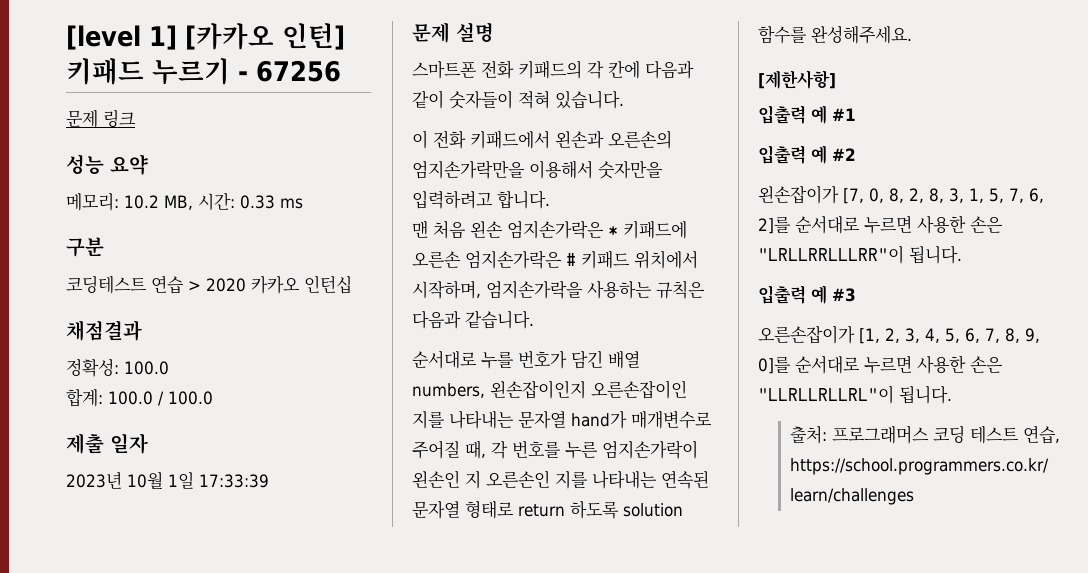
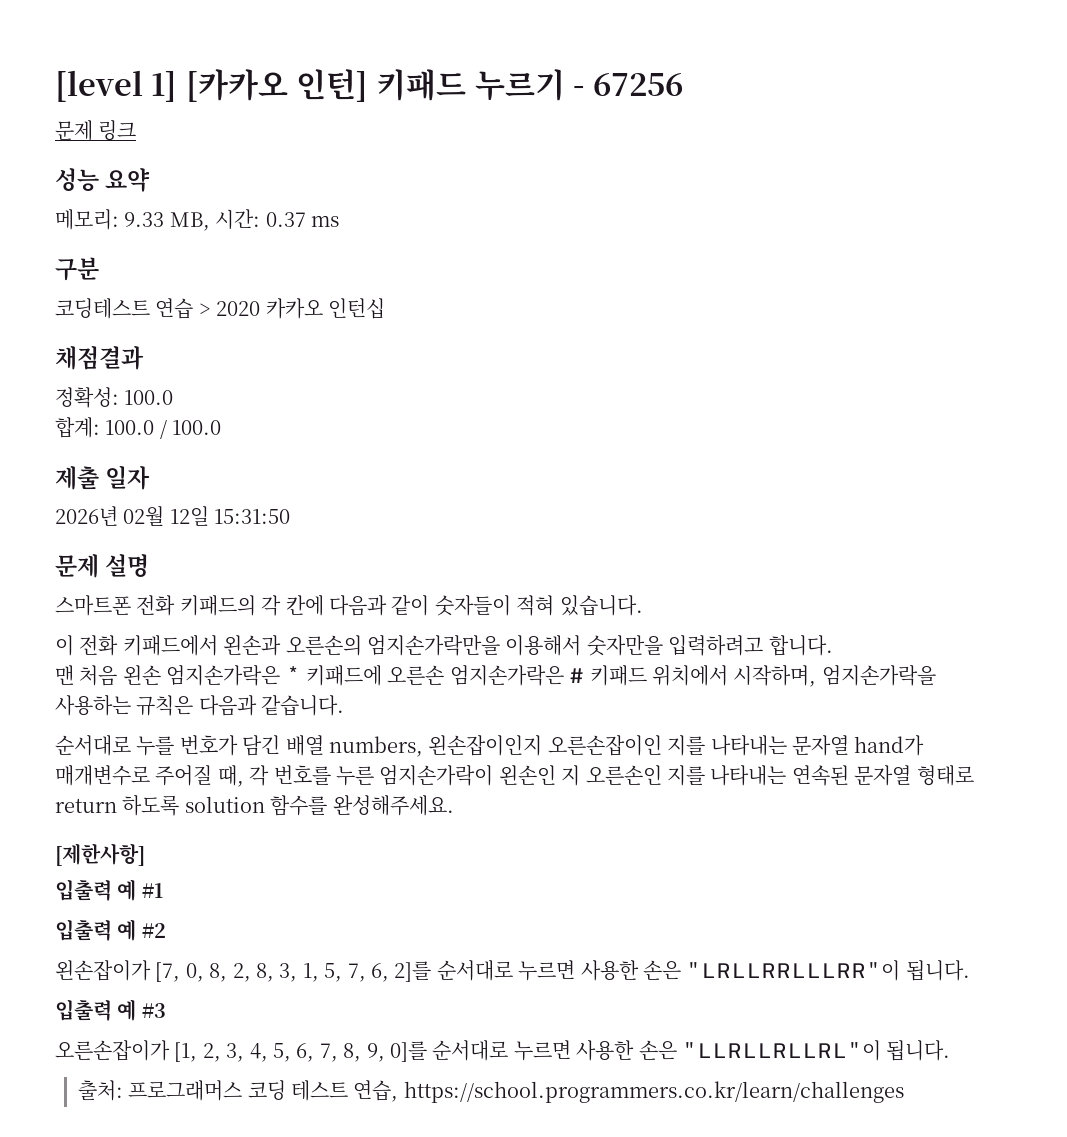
- 메모리: 10.2 MB, 시간: 0.33 ms
+ 메모리: 9.33 MB, 시간: 0.37 ms
- 2023년 10월 1일 17:33:39
+ 2026년 02월 12일 15:31:50

